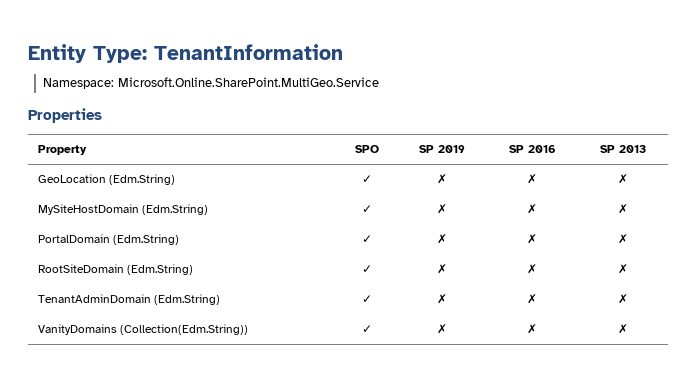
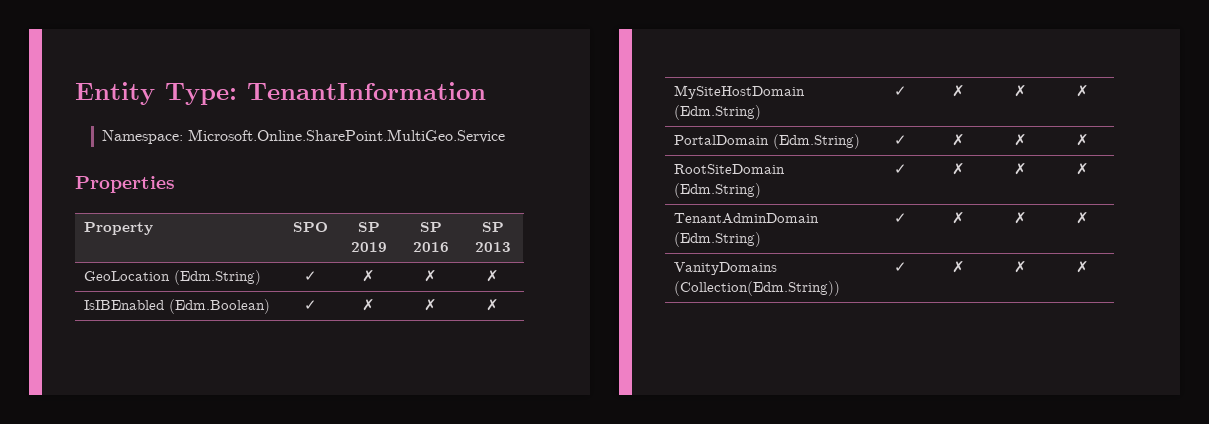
+ IsIBEnabled (Edm.Boolean) | ✓ | ✗ | ✗ | ✗

